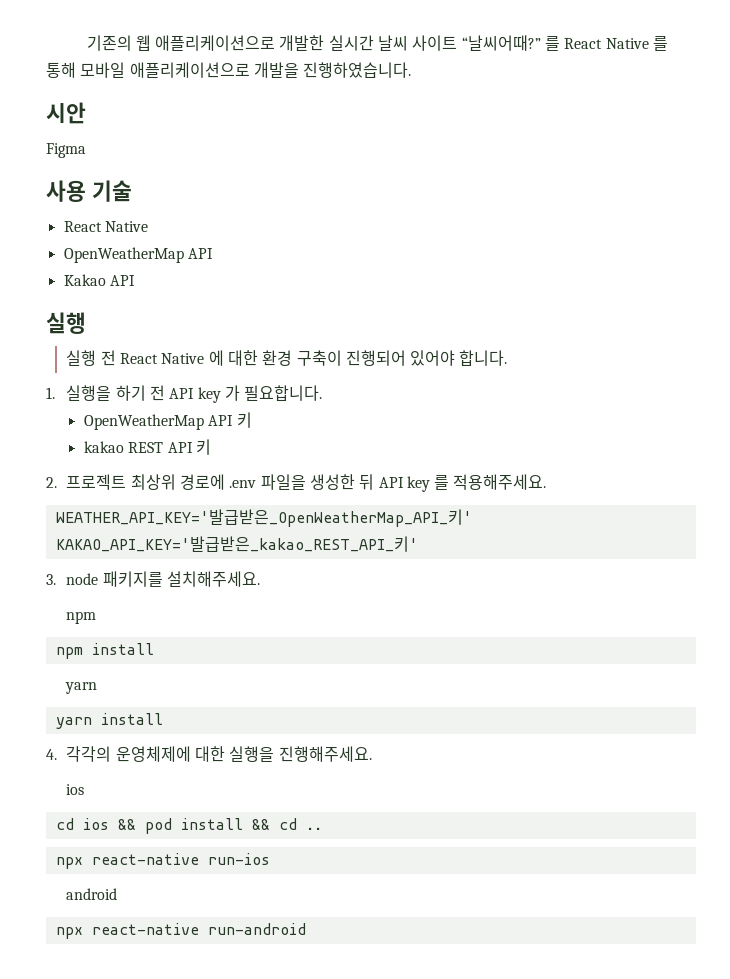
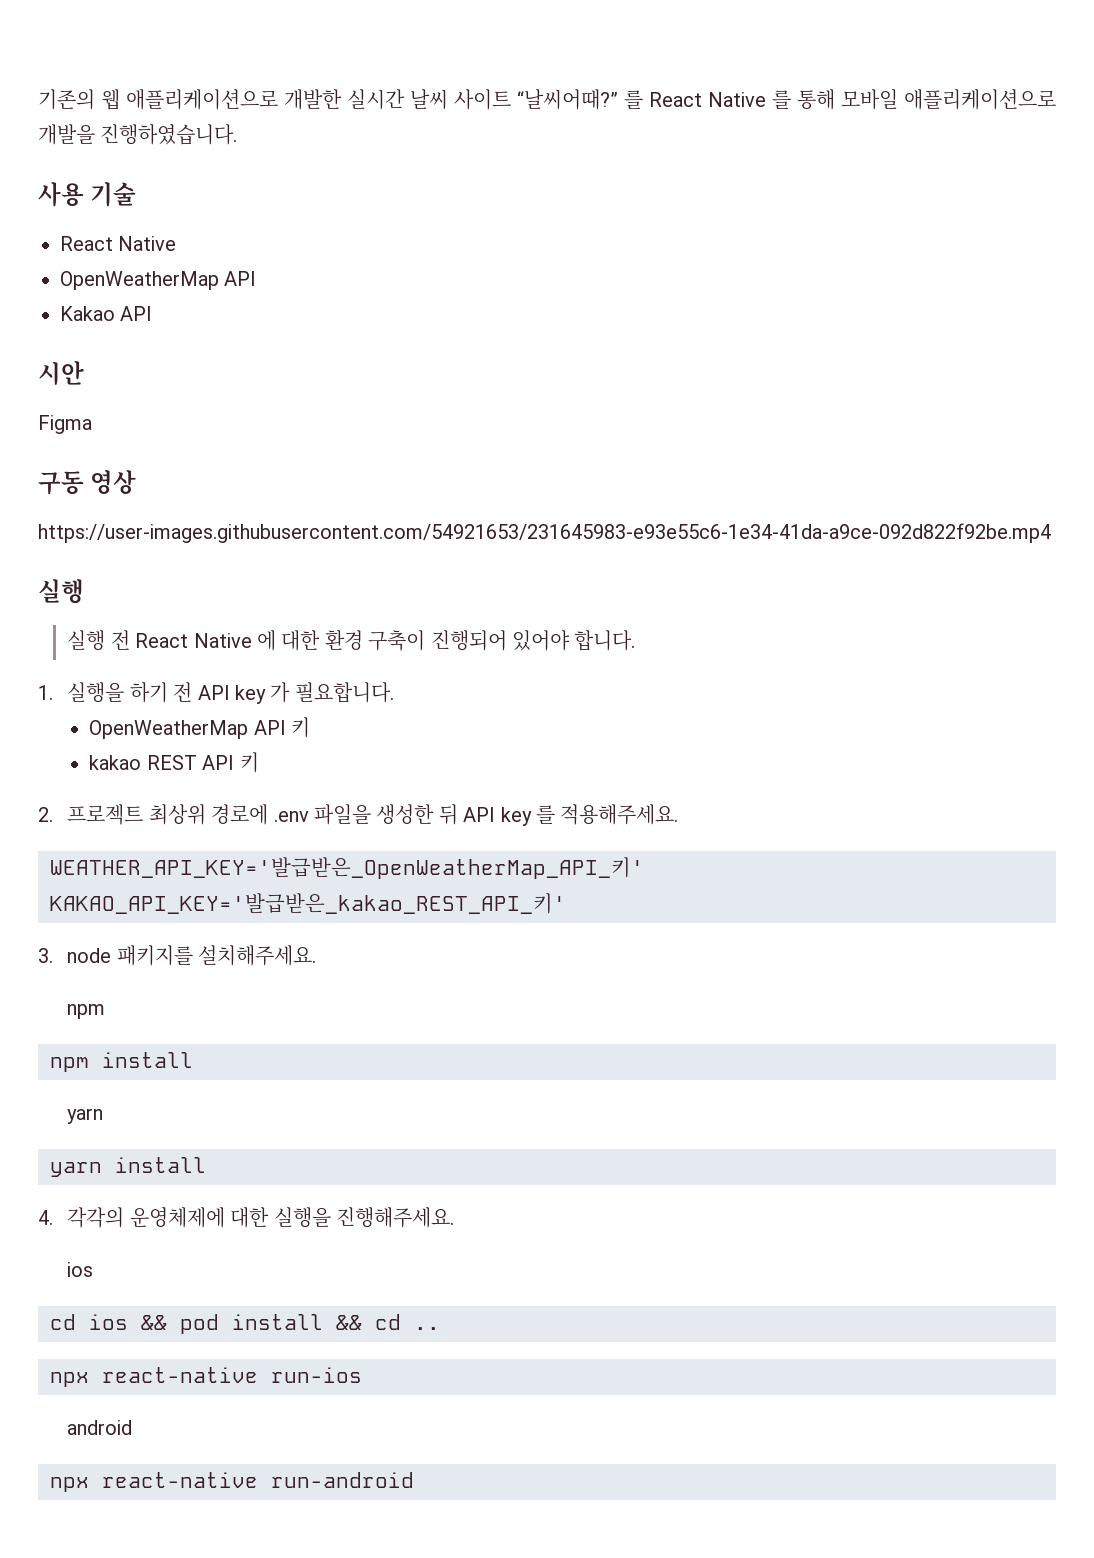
- 시안
- Figma
+ 시안
+ Figma
+ 구동 영상
+ https://user-images.githubusercontent.com/54921653/231645983-e93e55c6-1e34-41da-a9ce-092d822f92be.mp4

